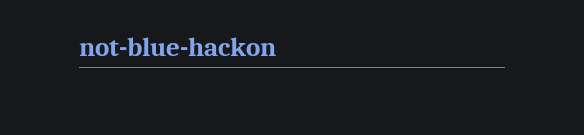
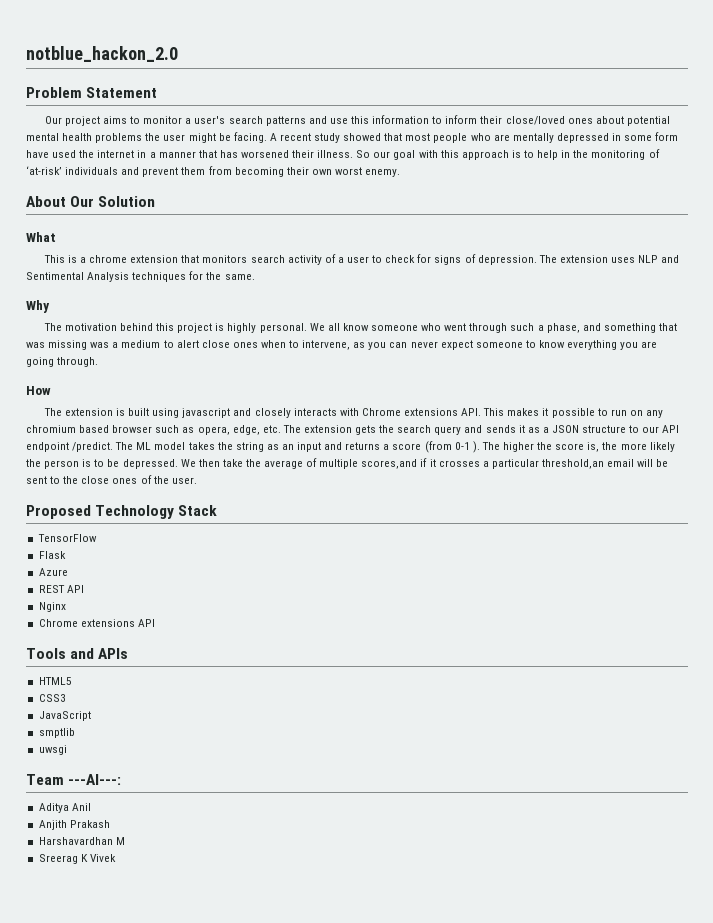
- not-blue-hackon
+ notblue_hackon_2.0
+ Problem Statement
+ Our project aims to monitor a user's search patterns and use this information to inform their close/loved ones about potential mental health problems the user might be facing. A recent study showed that most people who are mentally depressed in some form have used the internet in a manner that has worsened their illness. So our goal with this approach is to help in the monitoring of ‘at-risk’ individuals and prevent them from becoming their own worst enemy.
+ About Our Solution
+ What
+ This is a chrome extension that monitors search activity of a user to check for signs of depression. The extension uses NLP and Sentimental Analysis techniques for the same.
+ Why
+ The motivation behind this project is highly personal. We all know someone who went through such a phase, and something that was missing was a medium to alert close ones when to intervene, as you can never expect someone to know everything you are going through.
+ How
+ The extension is built using javascript and closely interacts with Chrome extensions API. This makes it possible to run on any chromium based browser such as opera, edge, etc. The extension gets the search query and sends it as a JSON structure to our API endpoint /predict. The ML model takes the string as an input and returns a score (from 0-1 ). The higher the score is, the more likely the person is to be depressed. We then take the average of multiple scores,and if it crosses a particular threshold,an email will be sent to the close ones of the user.
+ Proposed Technology Stack
+ TensorFlow
+ Flask
+ Azure
+ REST API
+ Nginx
+ Chrome extensions API
+ Tools and APIs
+ HTML5
+ CSS3
+ JavaScript
+ smptlib
+ uwsgi
+ Team ---AI---:
+ Aditya Anil
+ Anjith Prakash
+ Harshavardhan M
+ Sreerag K Vivek

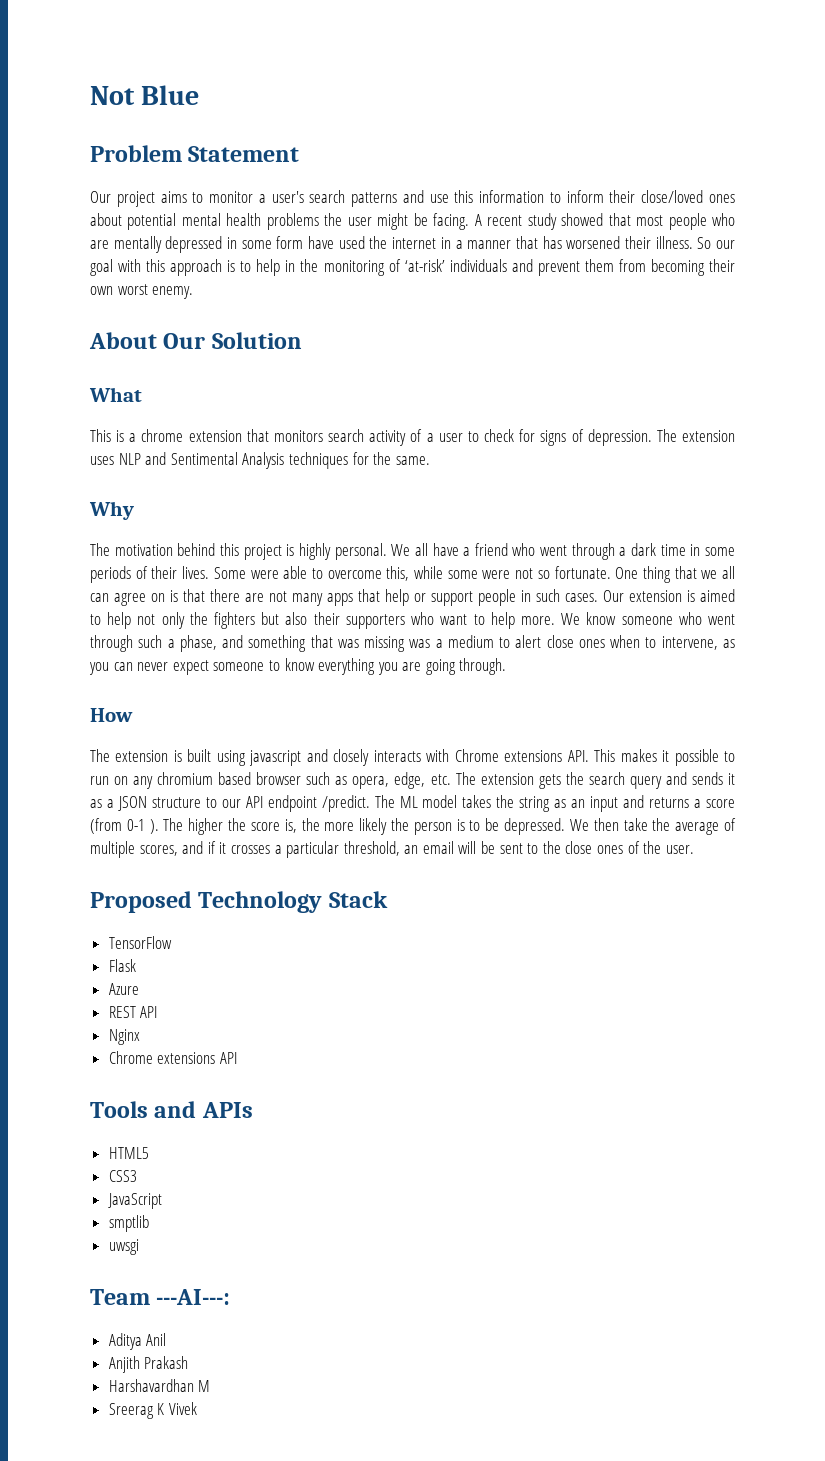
- notblue_hackon_2.0
+ Not Blue
- We all know someone who went through such a phase, and something that was missing was a medium to alert close ones when to intervene, as you can never expect someone to know everything you are going through.
+ We all have a friend who went through a dark time in some periods of their lives. Some were able to overcome this, while some were not so fortunate. One thing that we all can agree on is that there are not many apps that help or support people in such cases. Our extension is aimed to help not only the fighters but also their supporters who want to help more. We know someone who went through such a phase, and something that was missing was a medium to alert close ones when to intervene, as you can never expect someone to know everything you are going through.
- We then take the average of multiple scores,and if it crosses a particular threshold,an email will be sent to the close ones of the user.
+ We then take the average of multiple scores, and if it crosses a particular threshold, an email will be sent to the close ones of the user.

